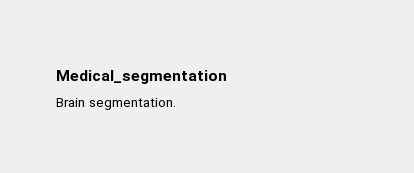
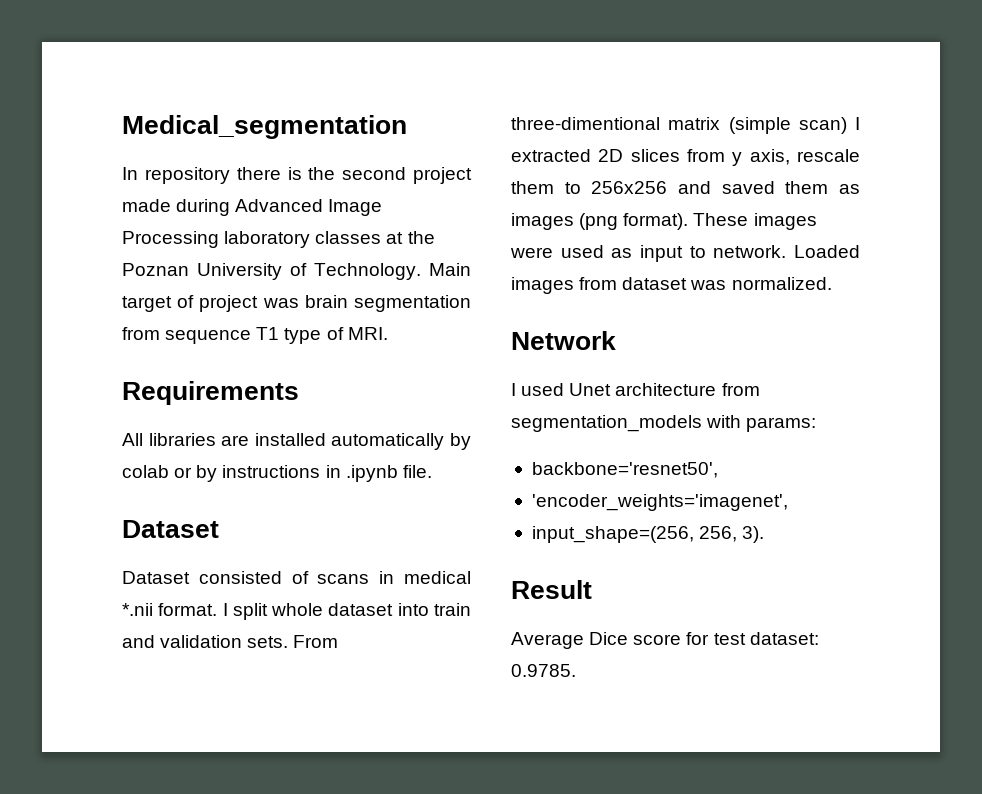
- Brain segmentation.
+ In repository there is the second project made during Advanced Image Processing laboratory classes at the Poznan University of Technology. Main target of project was brain segmentation from sequence T1 type of MRI.
+ Requirements
+ All libraries are installed automatically by colab or by instructions in .ipynb file.
+ Dataset
+ Dataset consisted of scans in medical *.nii format. I split whole dataset into train and validation sets. From three-dimentional matrix (simple scan) I extracted 2D slices from y axis, rescale them to 256x256 and saved them as images (png format). These images were used as input to network. Loaded images from dataset was normalized.
+ Network
+ I used Unet architecture from segmentation_models with params:
+ backbone='resnet50',
+ 'encoder_weights='imagenet',
+ input_shape=(256, 256, 3).
+ Result
+ Average Dice score for test dataset: 0.9785.

